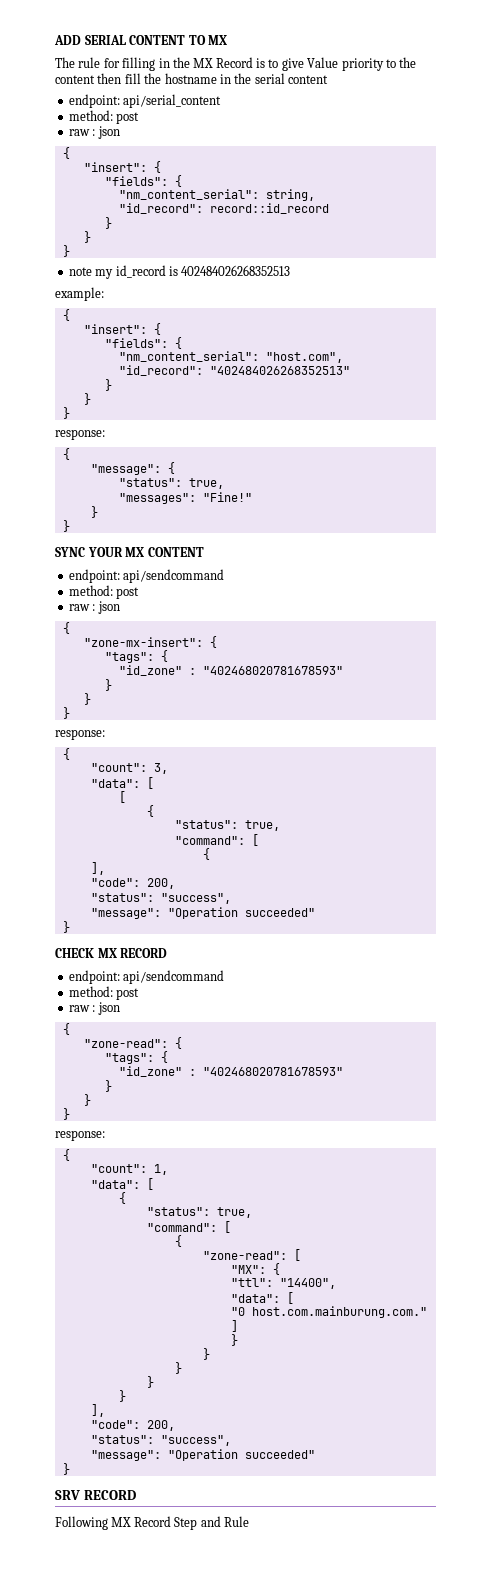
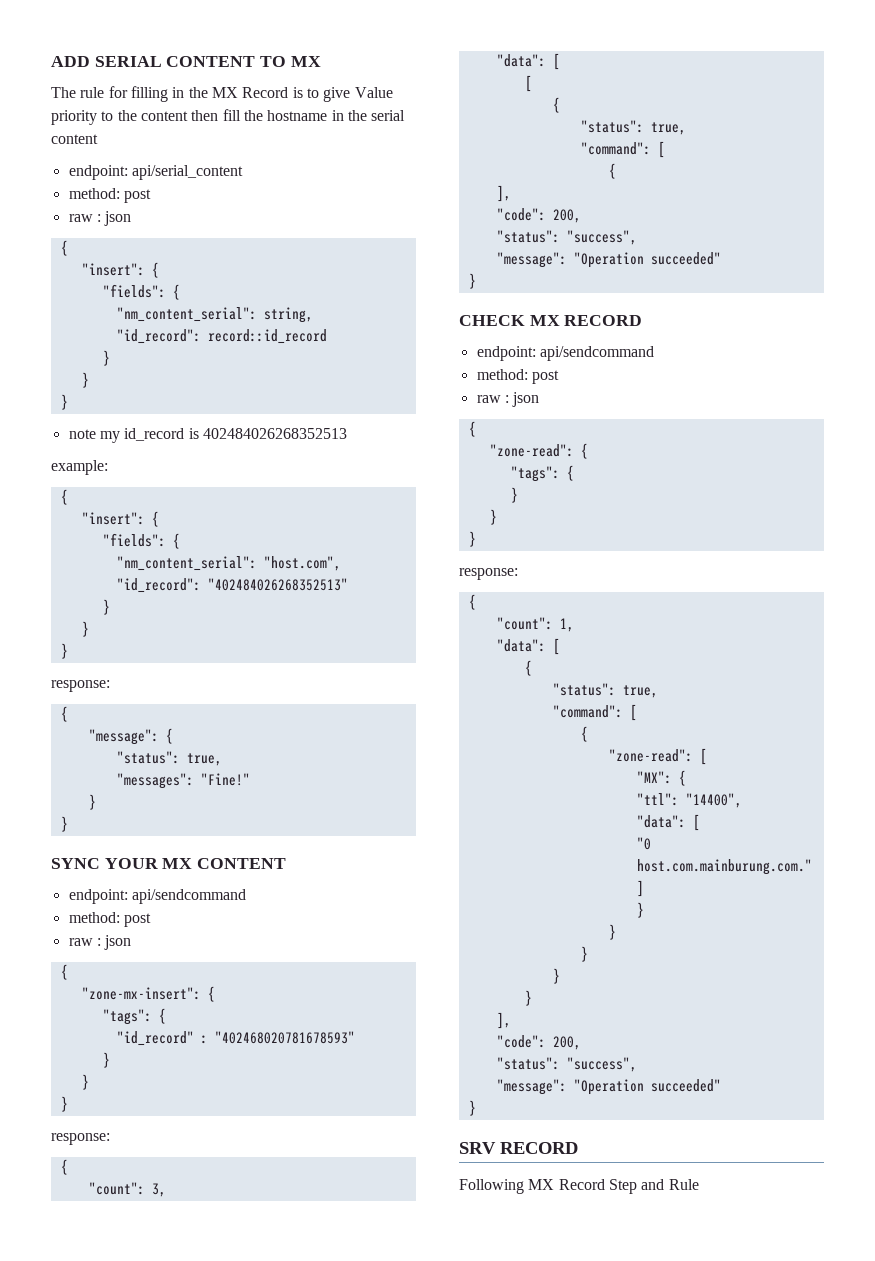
  "zone-mx-insert": {
  "tags": {
- "id_zone" : "402468020781678593"
+ "id_record" : "402468020781678593"
  "zone-read": {
  "tags": {
- "id_zone" : "402468020781678593"

